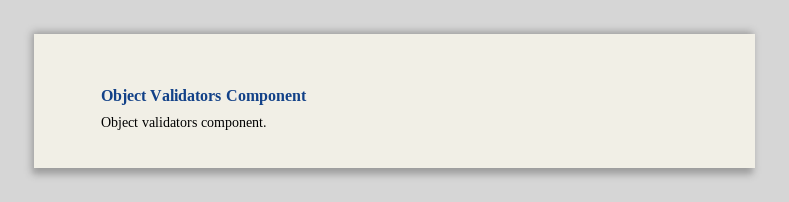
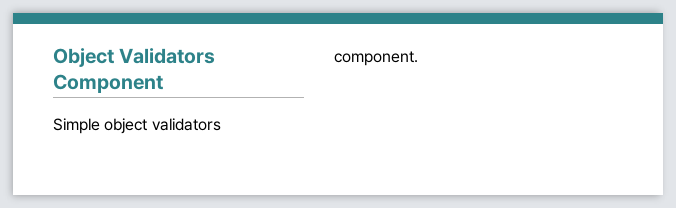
- Object validators component.
+ Simple object validators component.

